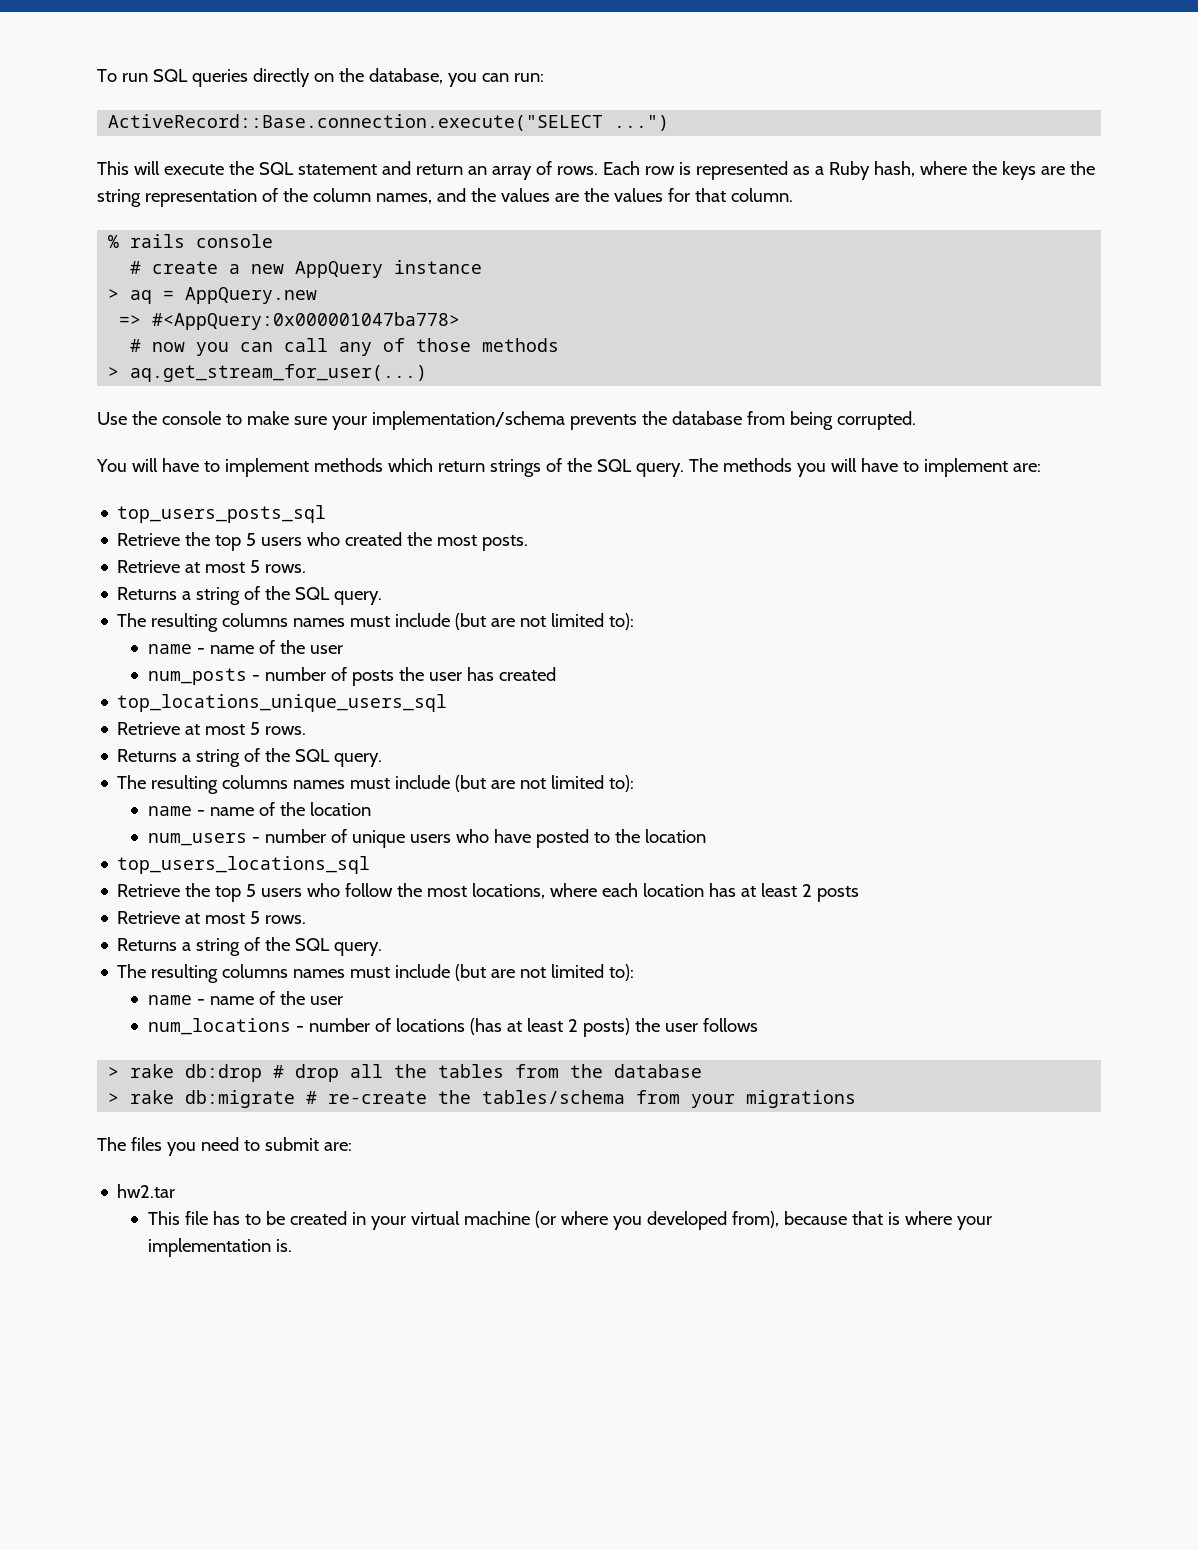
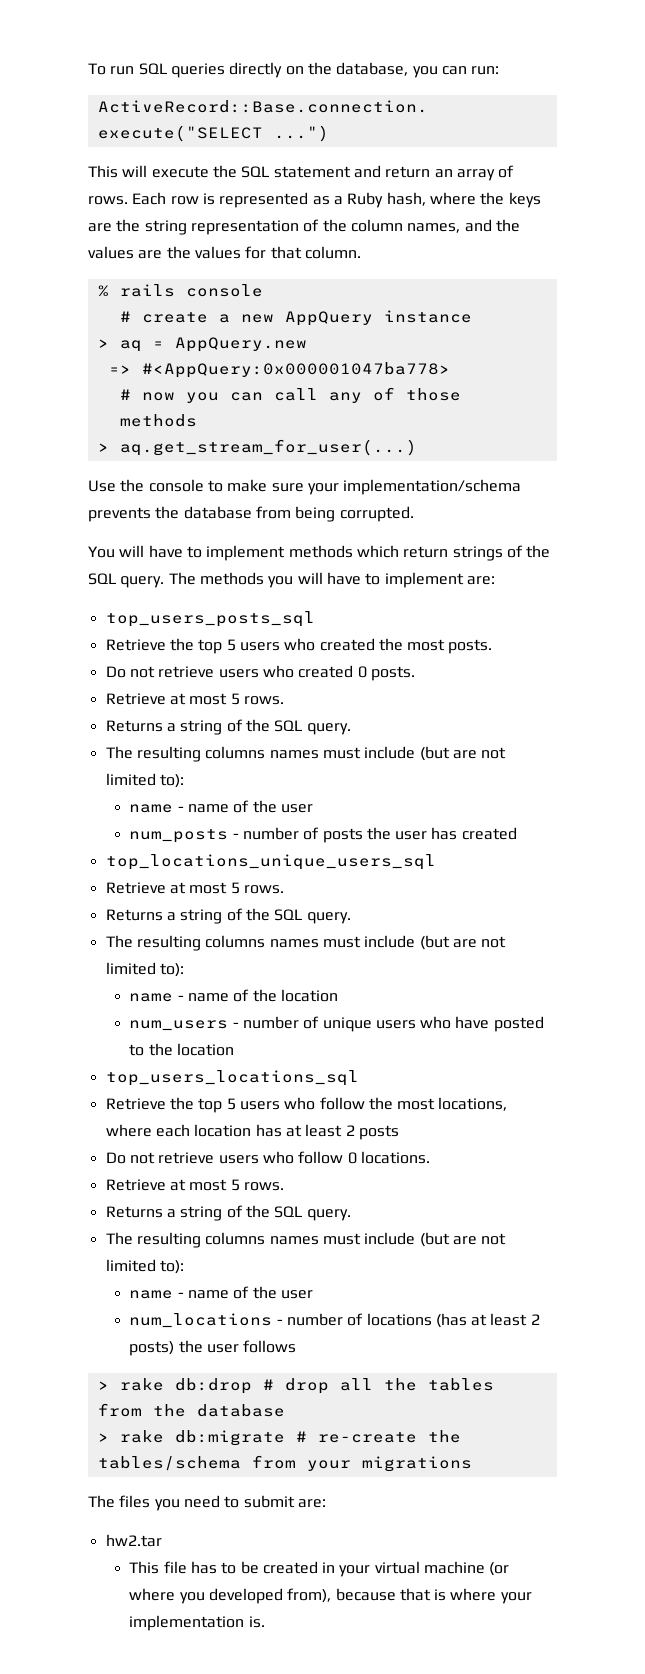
+ Do not retrieve users who created 0 posts.
+ Do not retrieve users who follow 0 locations.

